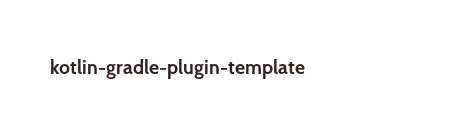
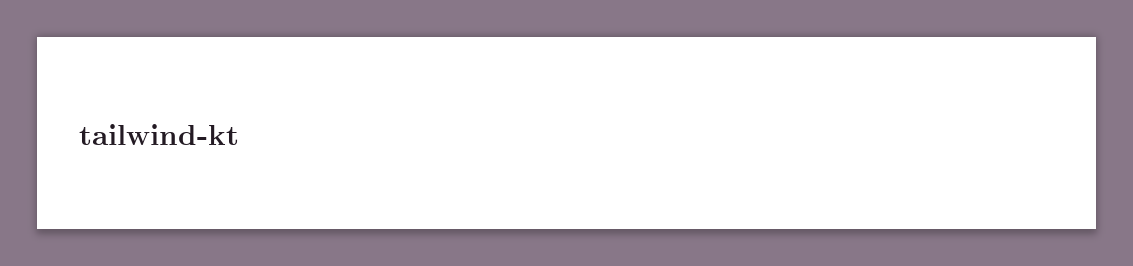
- kotlin-gradle-plugin-template
+ tailwind-kt

